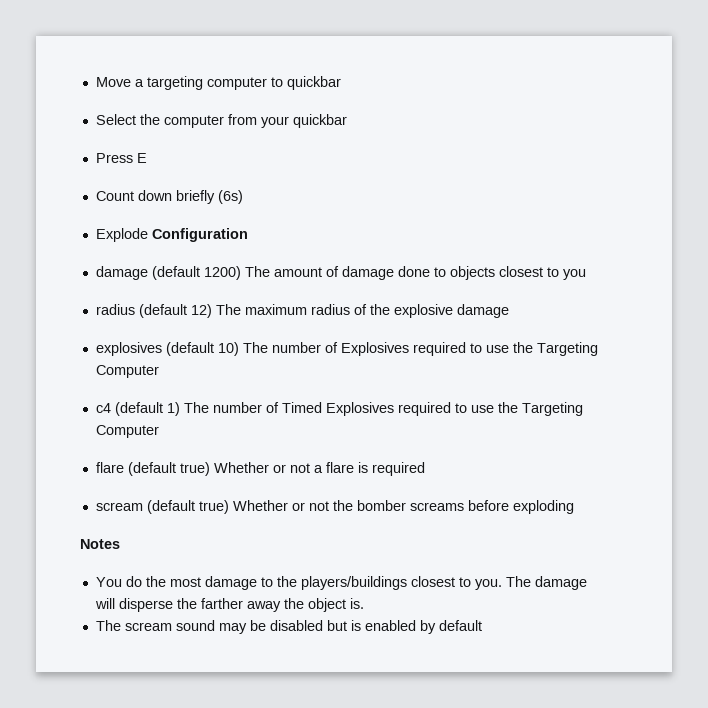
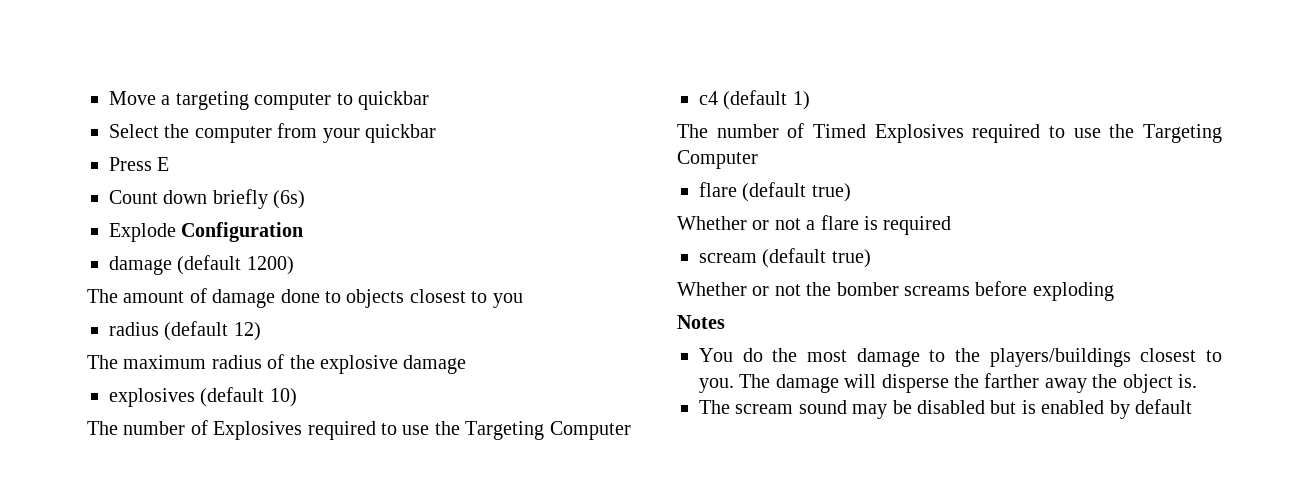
- damage (default 1200) The amount of damage done to objects closest to you
+ damage (default 1200)
+ The amount of damage done to objects closest to you
- radius (default 12) The maximum radius of the explosive damage
+ radius (default 12)
+ The maximum radius of the explosive damage
- explosives (default 10) The number of Explosives required to use the Targeting Computer
+ explosives (default 10)
+ The number of Explosives required to use the Targeting Computer
- c4 (default 1) The number of Timed Explosives required to use the Targeting Computer
+ c4 (default 1)
+ The number of Timed Explosives required to use the Targeting Computer
- flare (default true) Whether or not a flare is required
+ flare (default true)
+ Whether or not a flare is required
- scream (default true) Whether or not the bomber screams before exploding
+ scream (default true)
+ Whether or not the bomber screams before exploding

